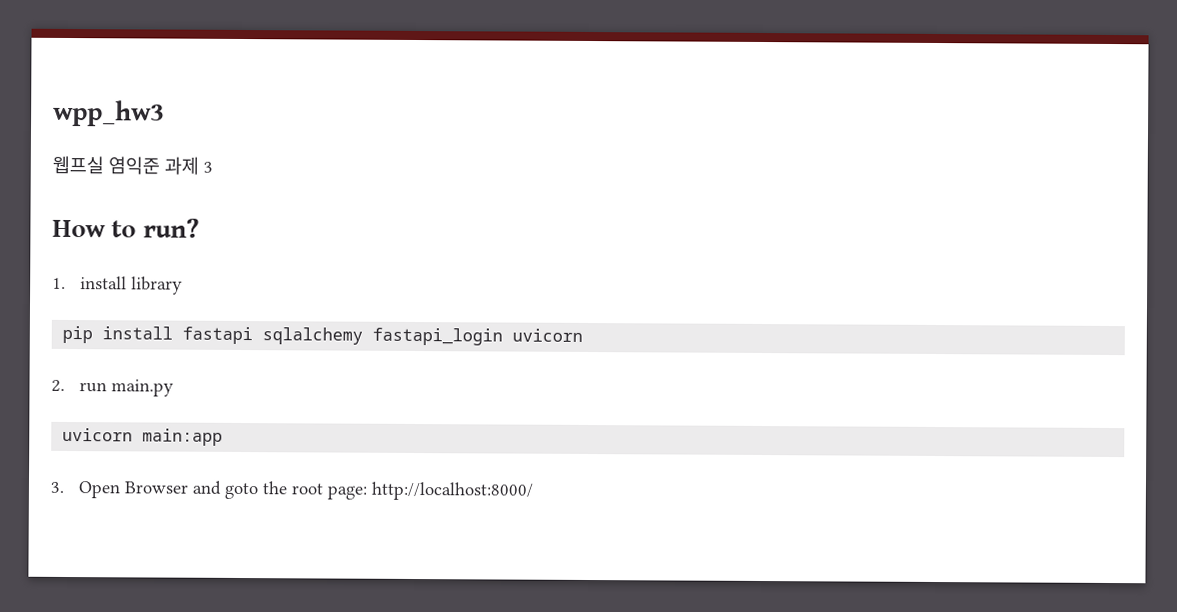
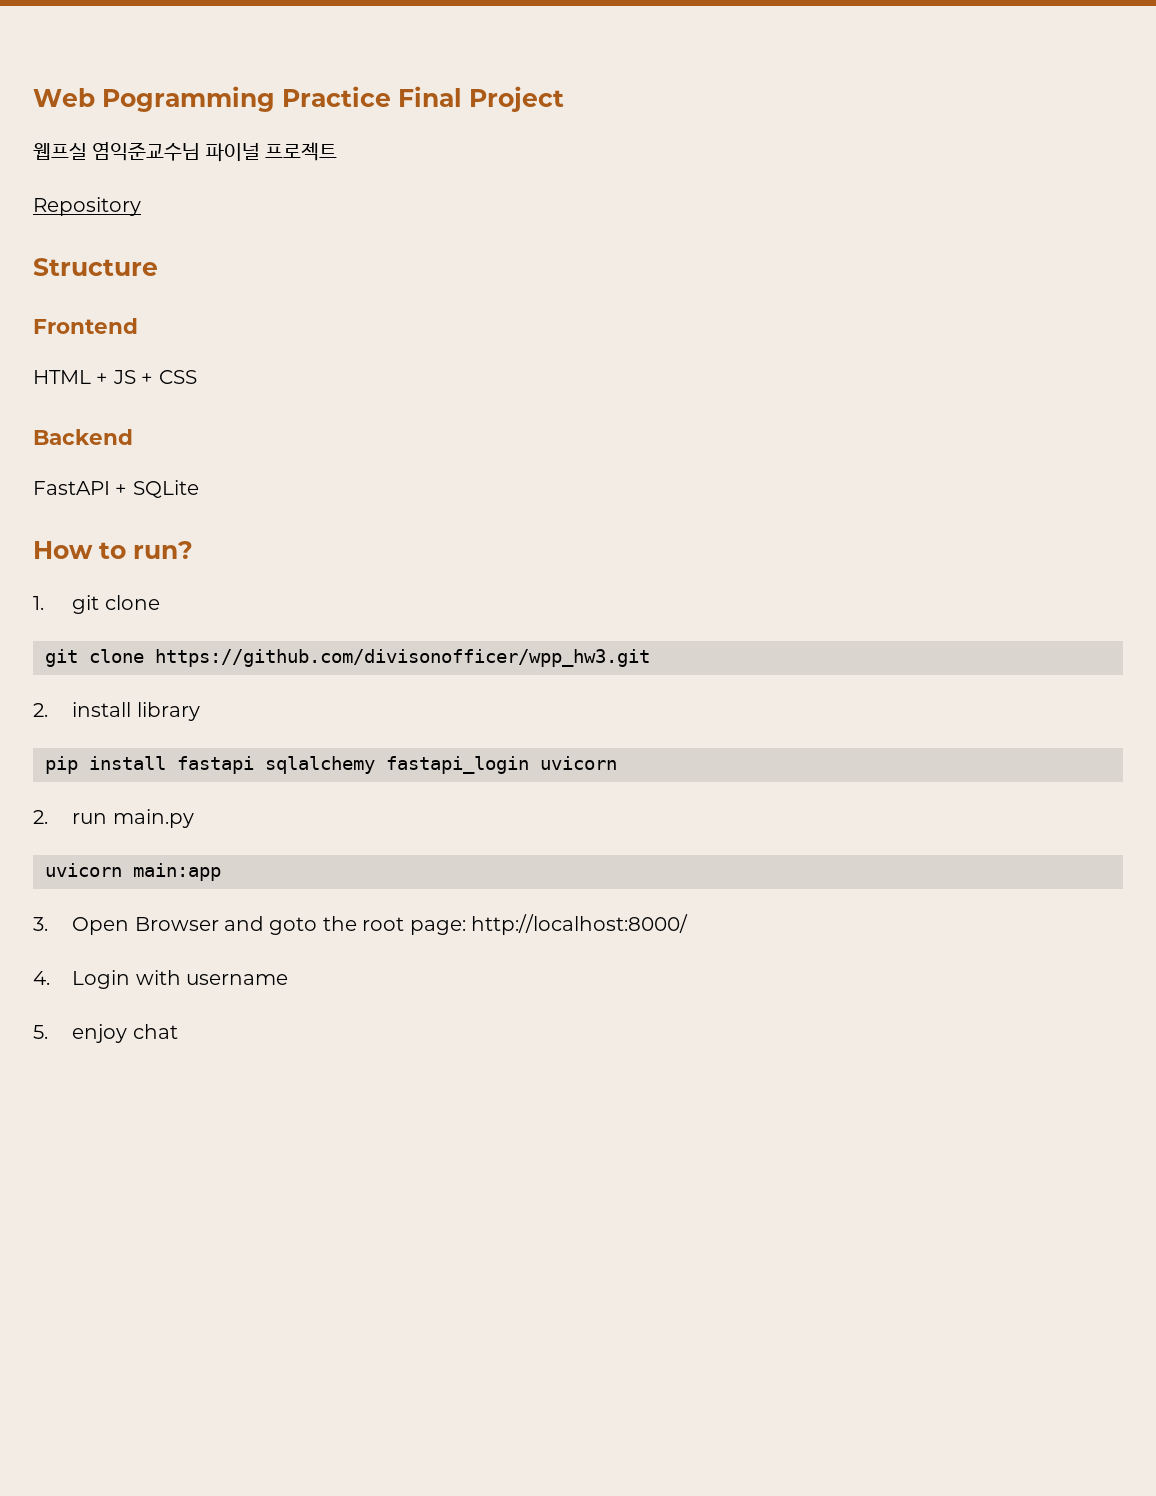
- wpp_hw3
- 웹프실 염익준 과제 3
+ Web Pogramming Practice Final Project
+ 웹프실 염익준교수님 파이널 프로젝트
+ Repository
+ Structure
+ Frontend
+ HTML + JS + CSS
+ Backend
+ FastAPI + SQLite
  How to run?
- 1. install library
+ 1. git clone
+ git clone https://github.com/divisonofficer/wpp_hw3.git
+ 2. install library
+ 4. Login with username
+ 5. enjoy chat

